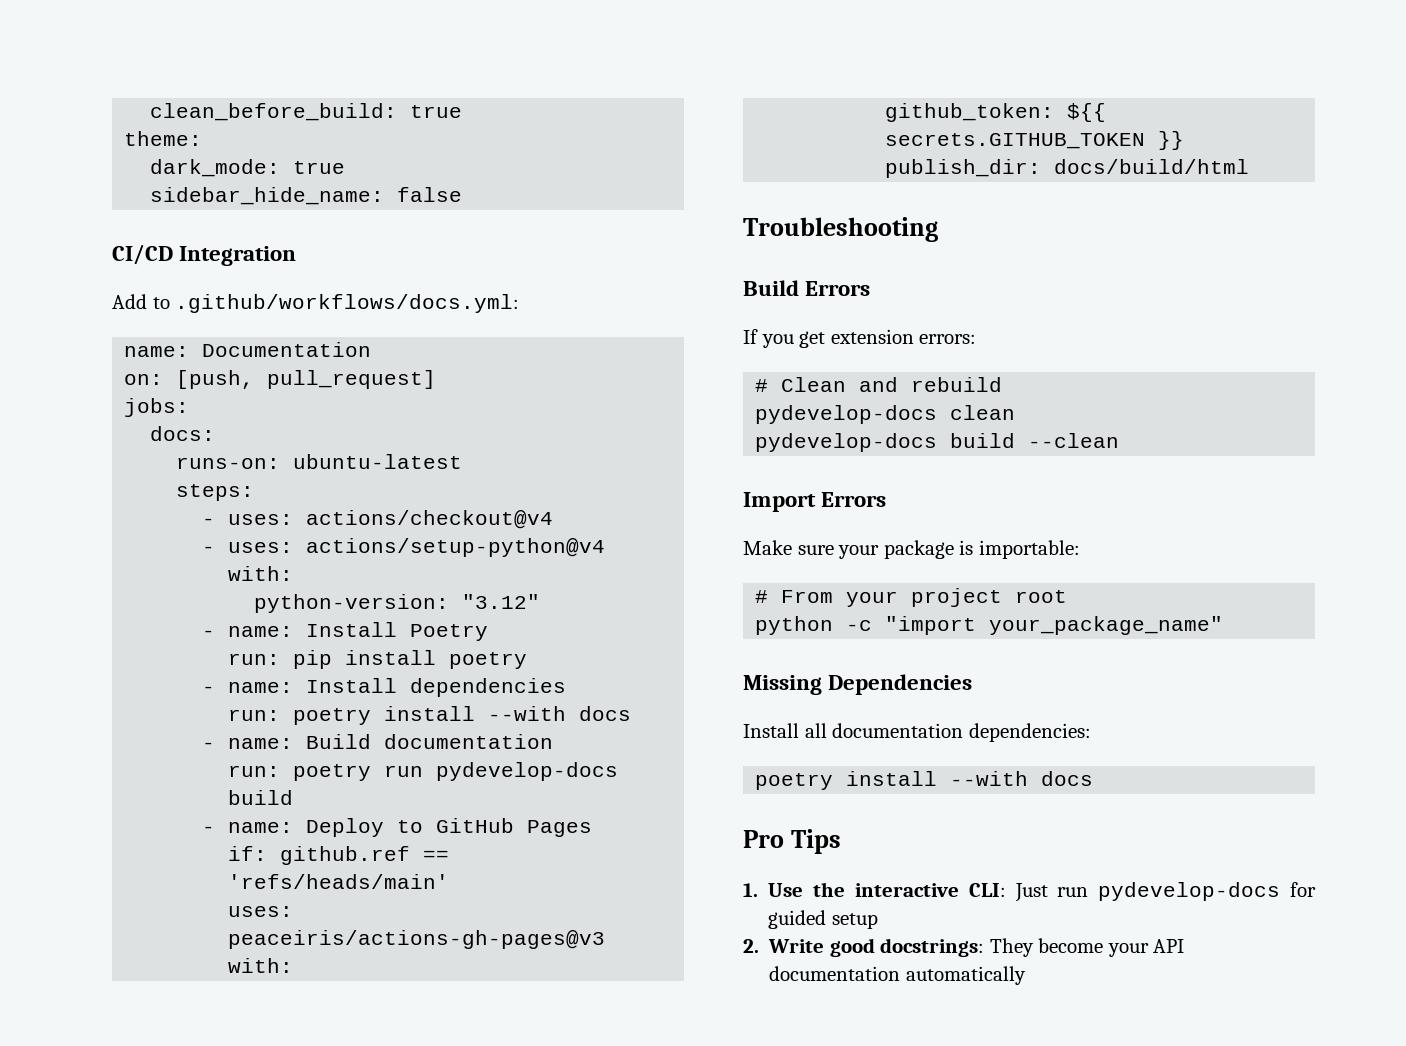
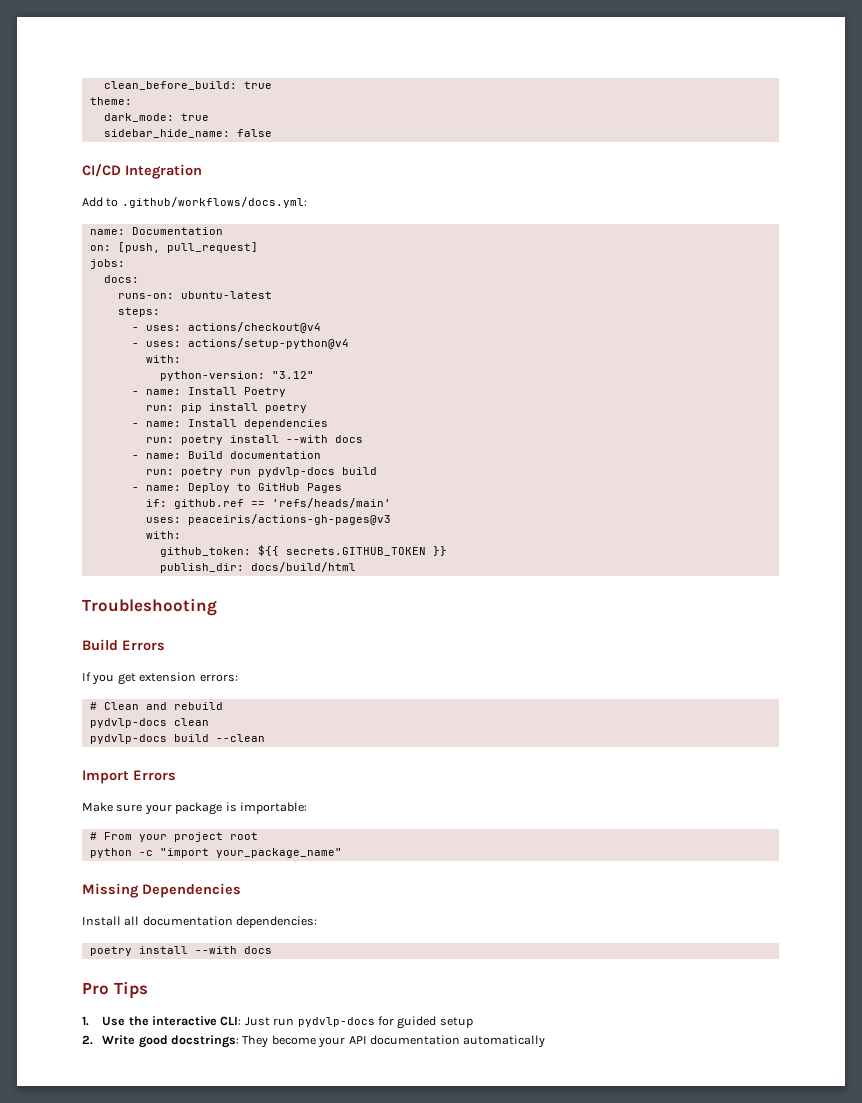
- run: poetry run pydevelop-docs build
+ run: poetry run pydvlp-docs build
- pydevelop-docs clean
+ pydvlp-docs clean
- pydevelop-docs build --clean
+ pydvlp-docs build --clean
- 1. Use the interactive CLI: Just run pydevelop-docs for guided setup
+ 1. Use the interactive CLI: Just run pydvlp-docs for guided setup

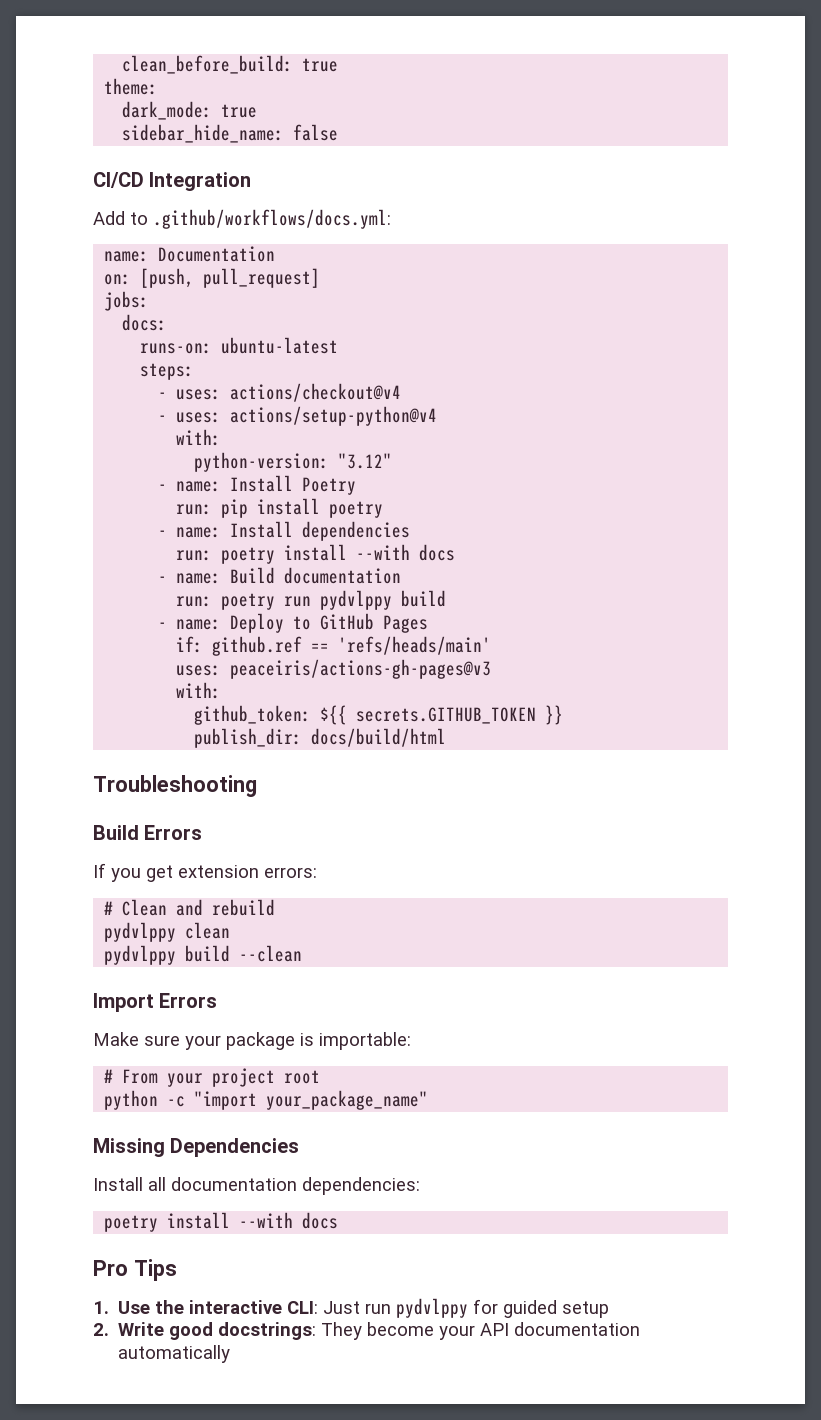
- run: poetry run pydvlp-docs build
+ run: poetry run pydvlppy build
- pydvlp-docs clean
+ pydvlppy clean
- pydvlp-docs build --clean
+ pydvlppy build --clean
- 1. Use the interactive CLI: Just run pydvlp-docs for guided setup
+ 1. Use the interactive CLI: Just run pydvlppy for guided setup

